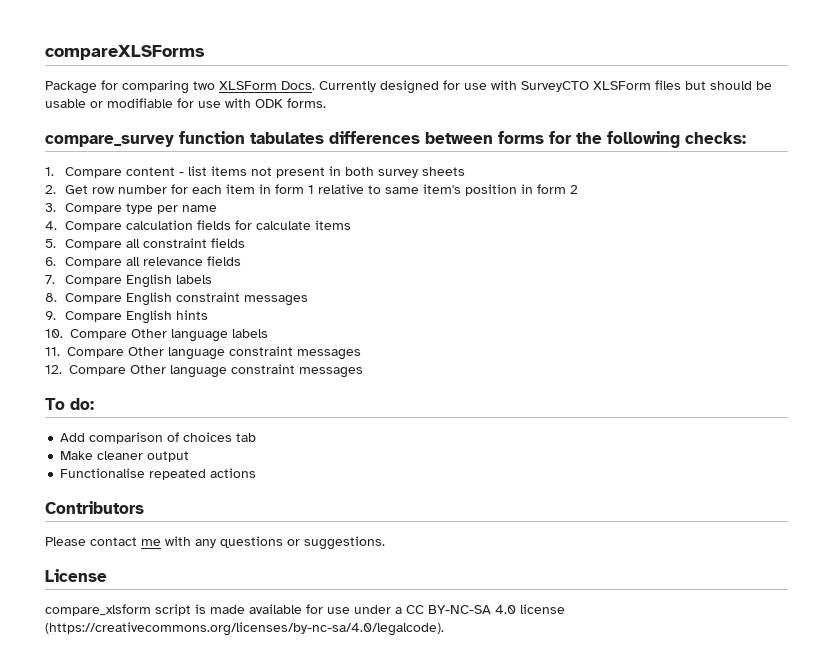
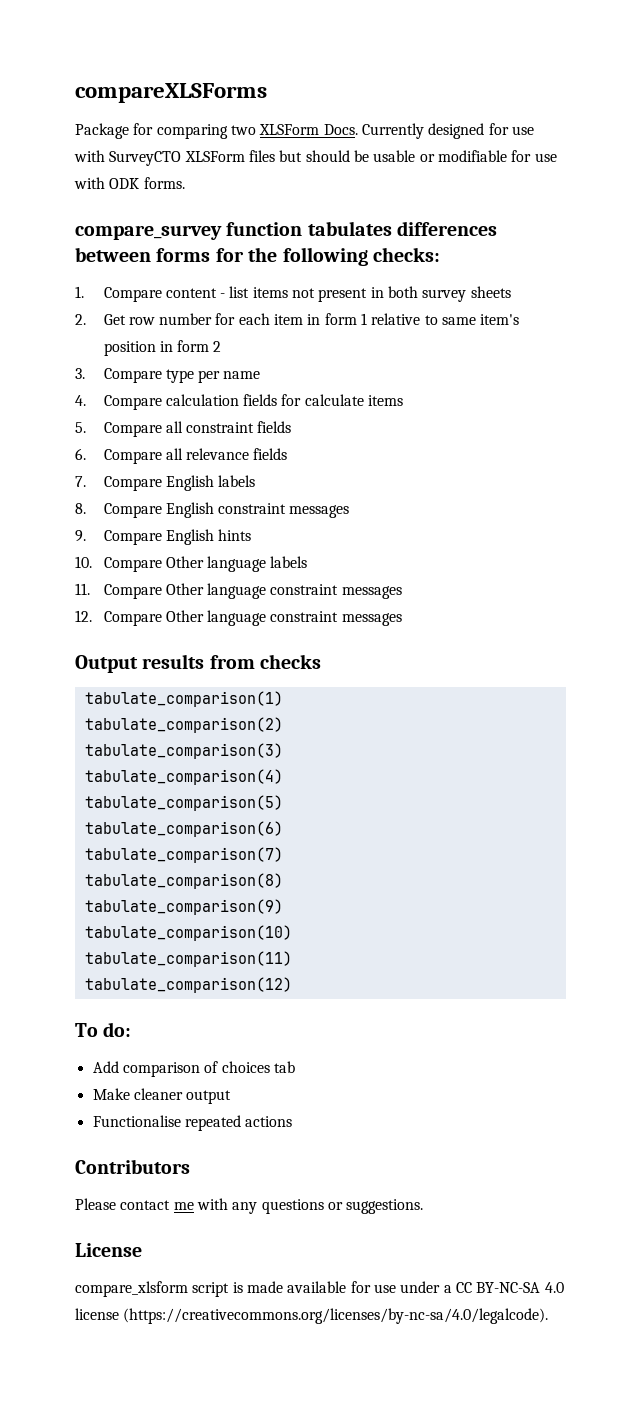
+ Output results from checks
+ tabulate_comparison(1)
+ tabulate_comparison(2)
+ tabulate_comparison(3)
+ tabulate_comparison(4)
+ tabulate_comparison(5)
+ tabulate_comparison(6)
+ tabulate_comparison(7)
+ tabulate_comparison(8)
+ tabulate_comparison(9)
+ tabulate_comparison(10)
+ tabulate_comparison(11)
+ tabulate_comparison(12)

